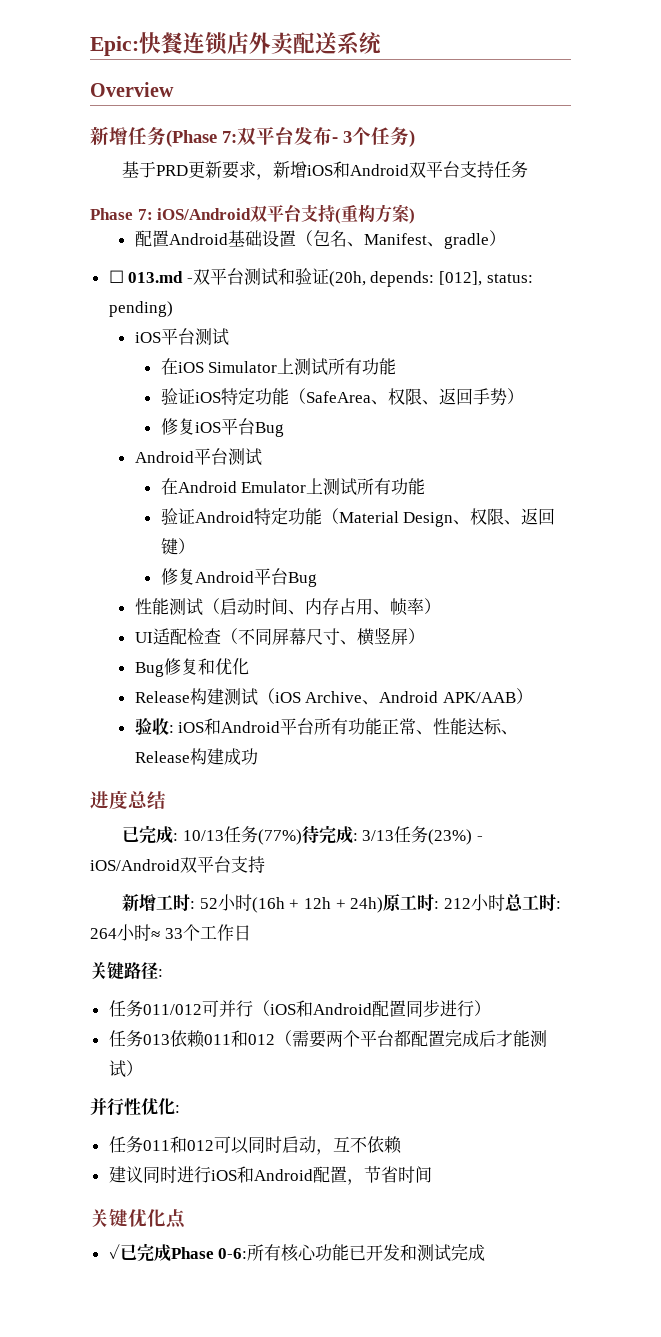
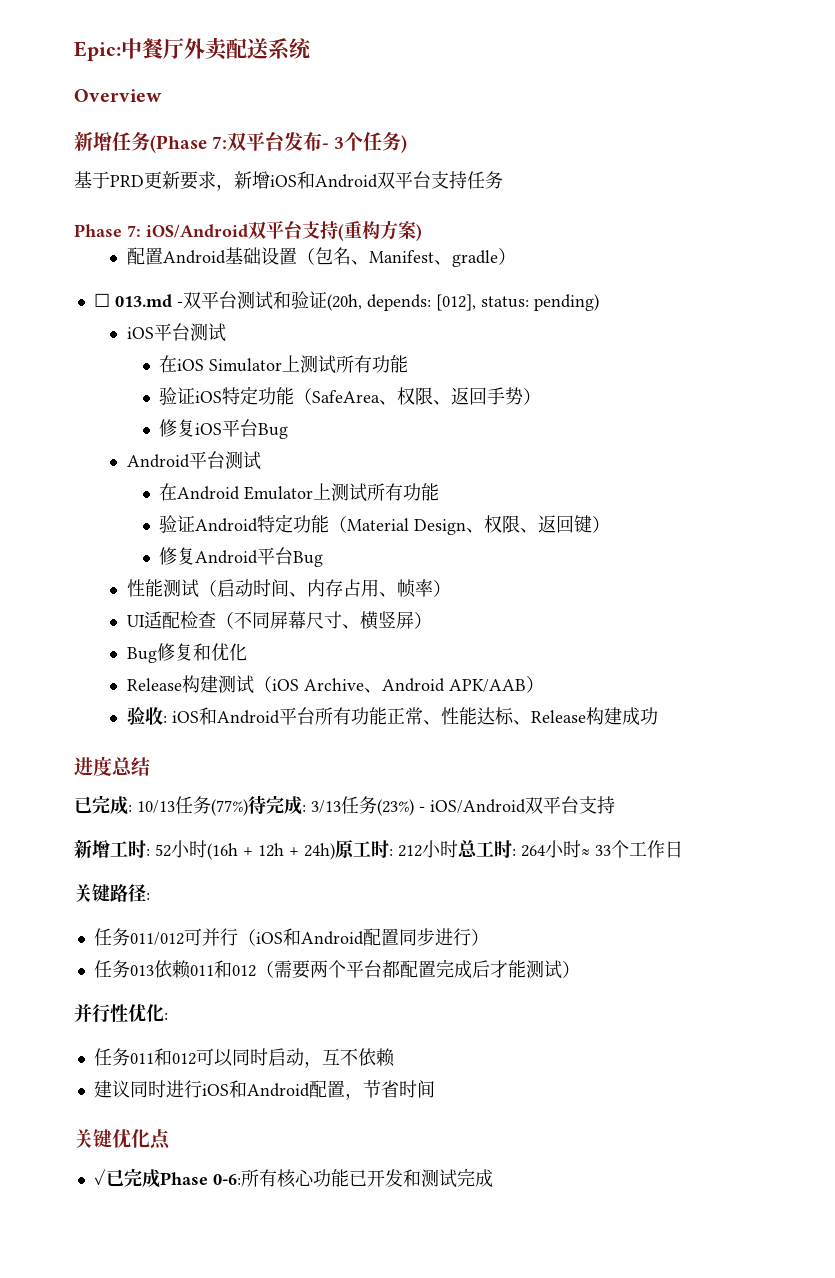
- Epic:快餐连锁店外卖配送系统
+ Epic:中餐厅外卖配送系统

